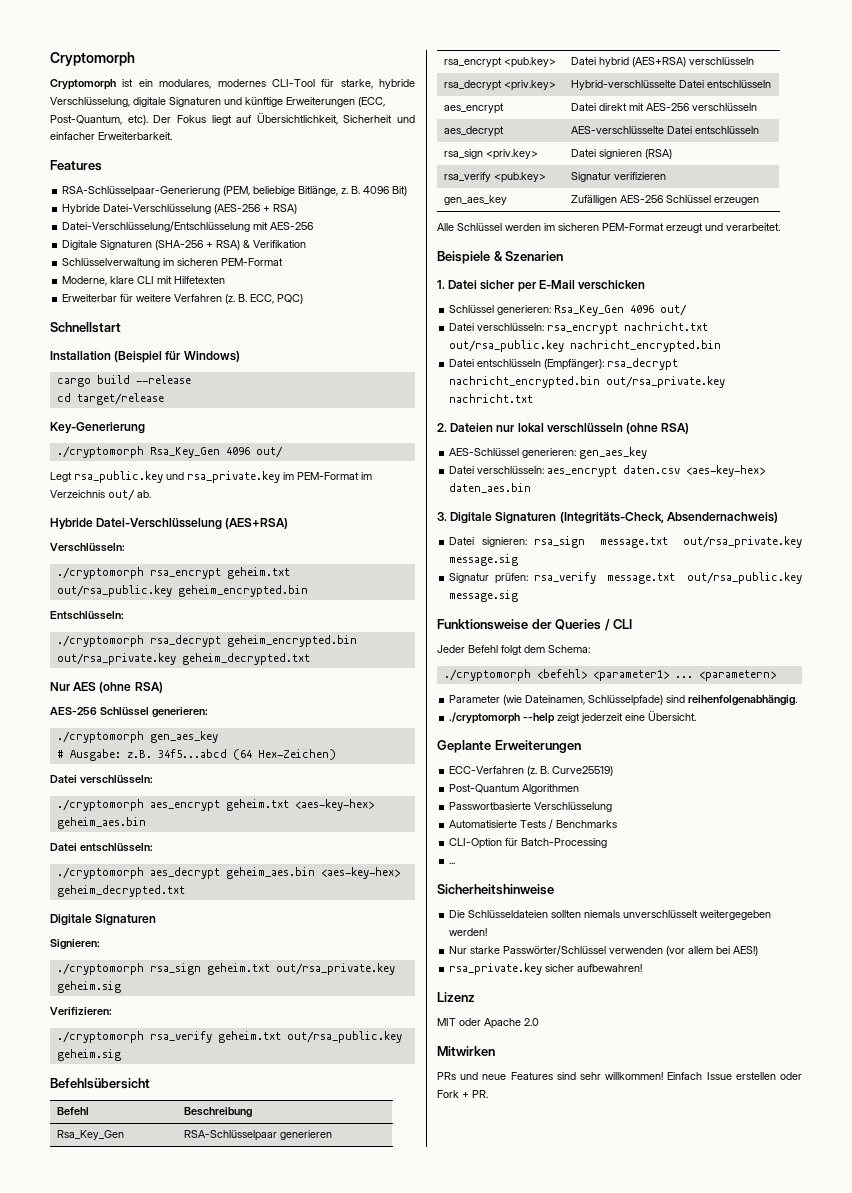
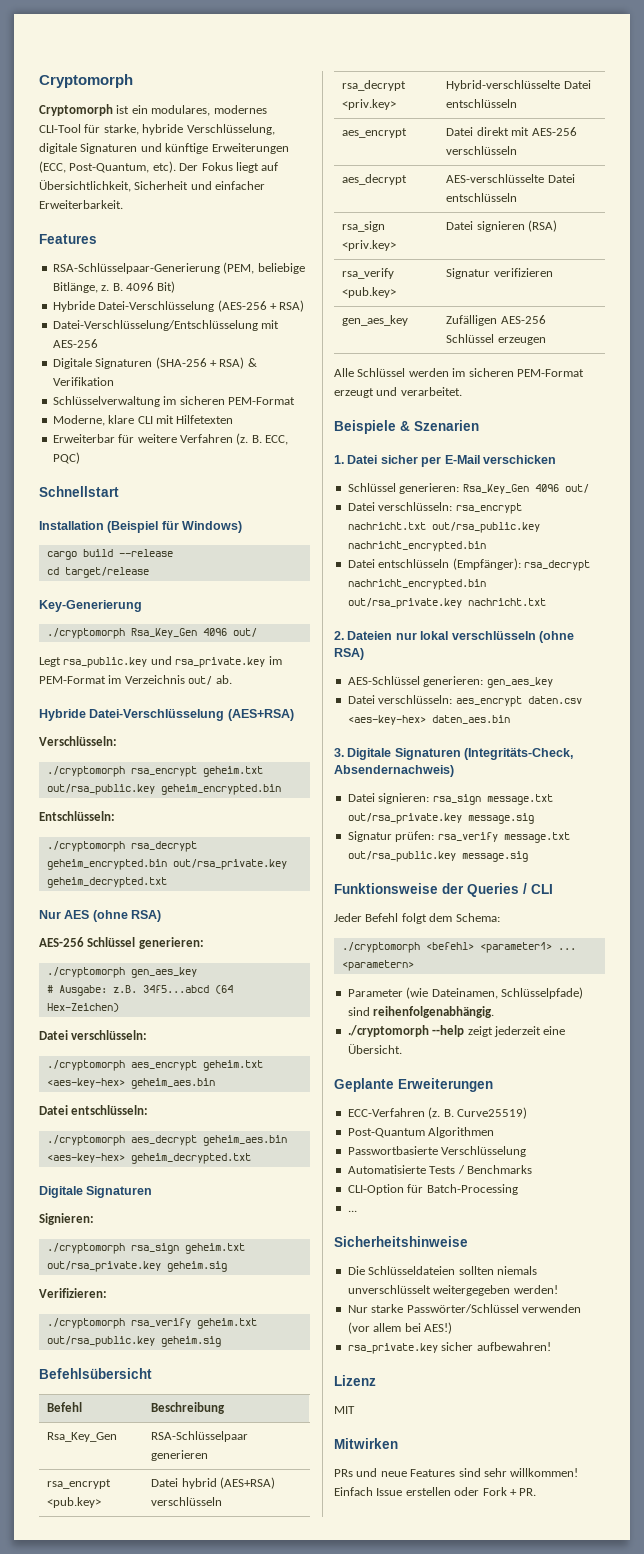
- MIT oder Apache 2.0
+ MIT

